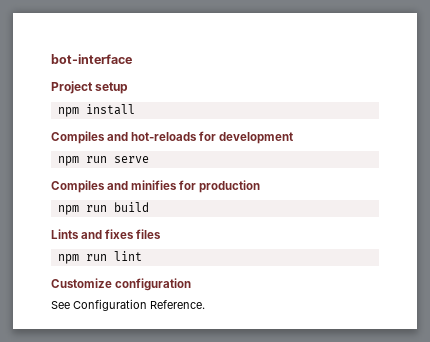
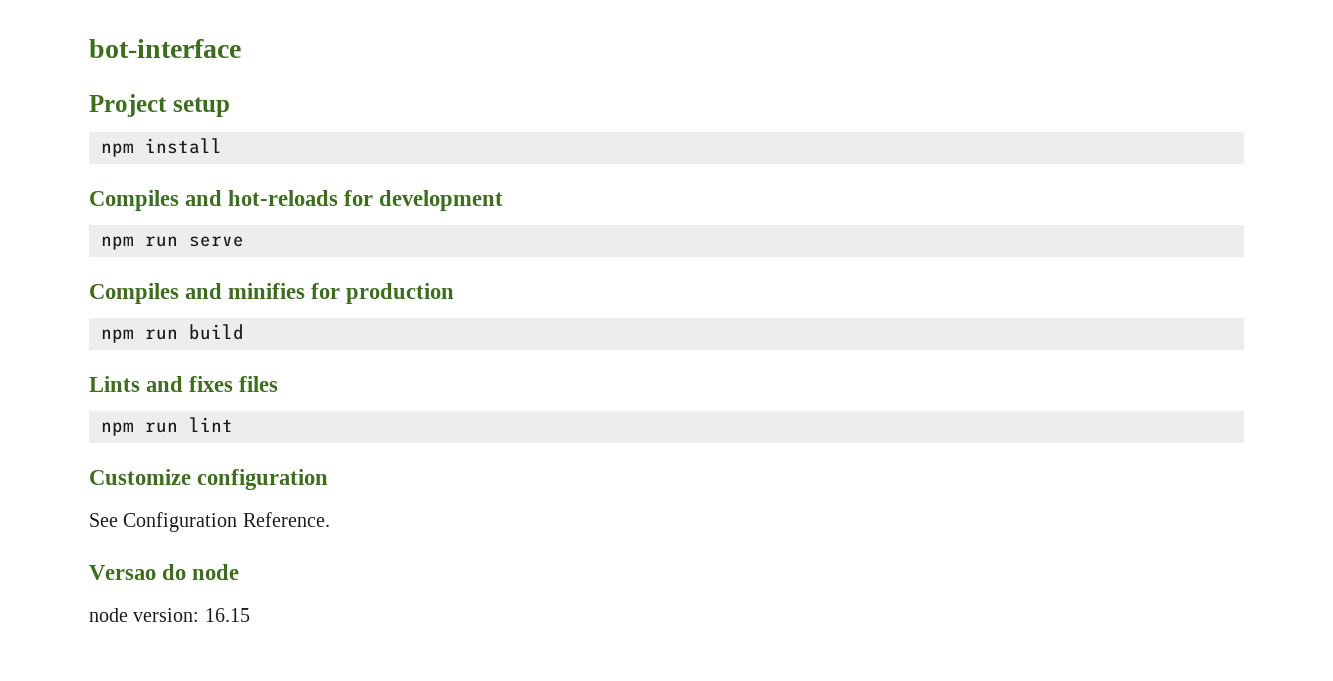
+ Versao do node
+ node version: 16.15

